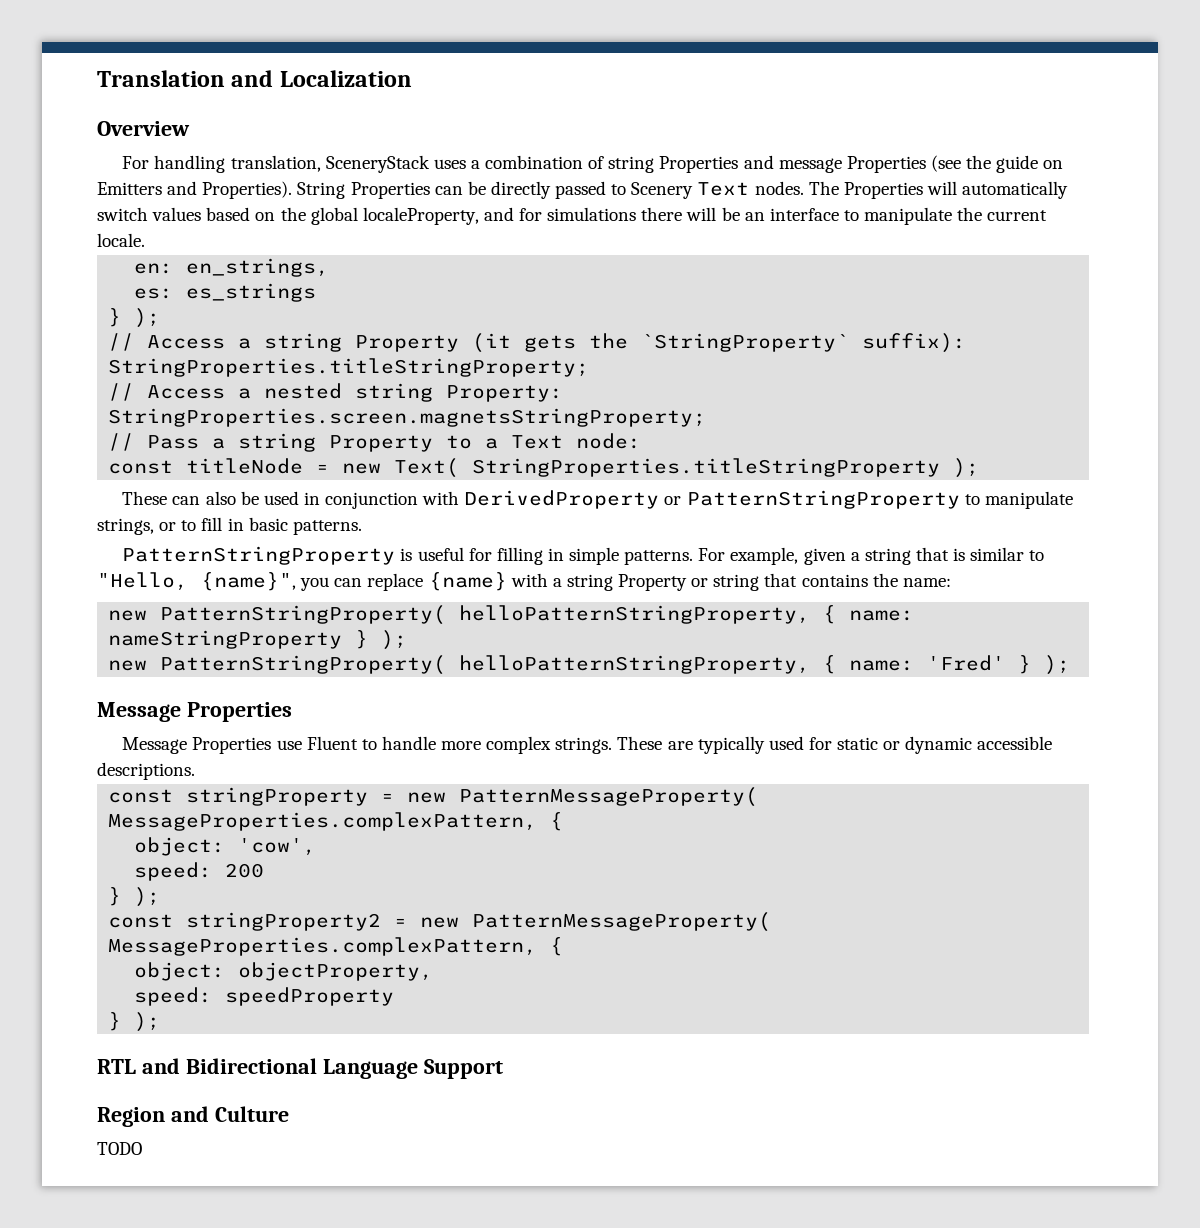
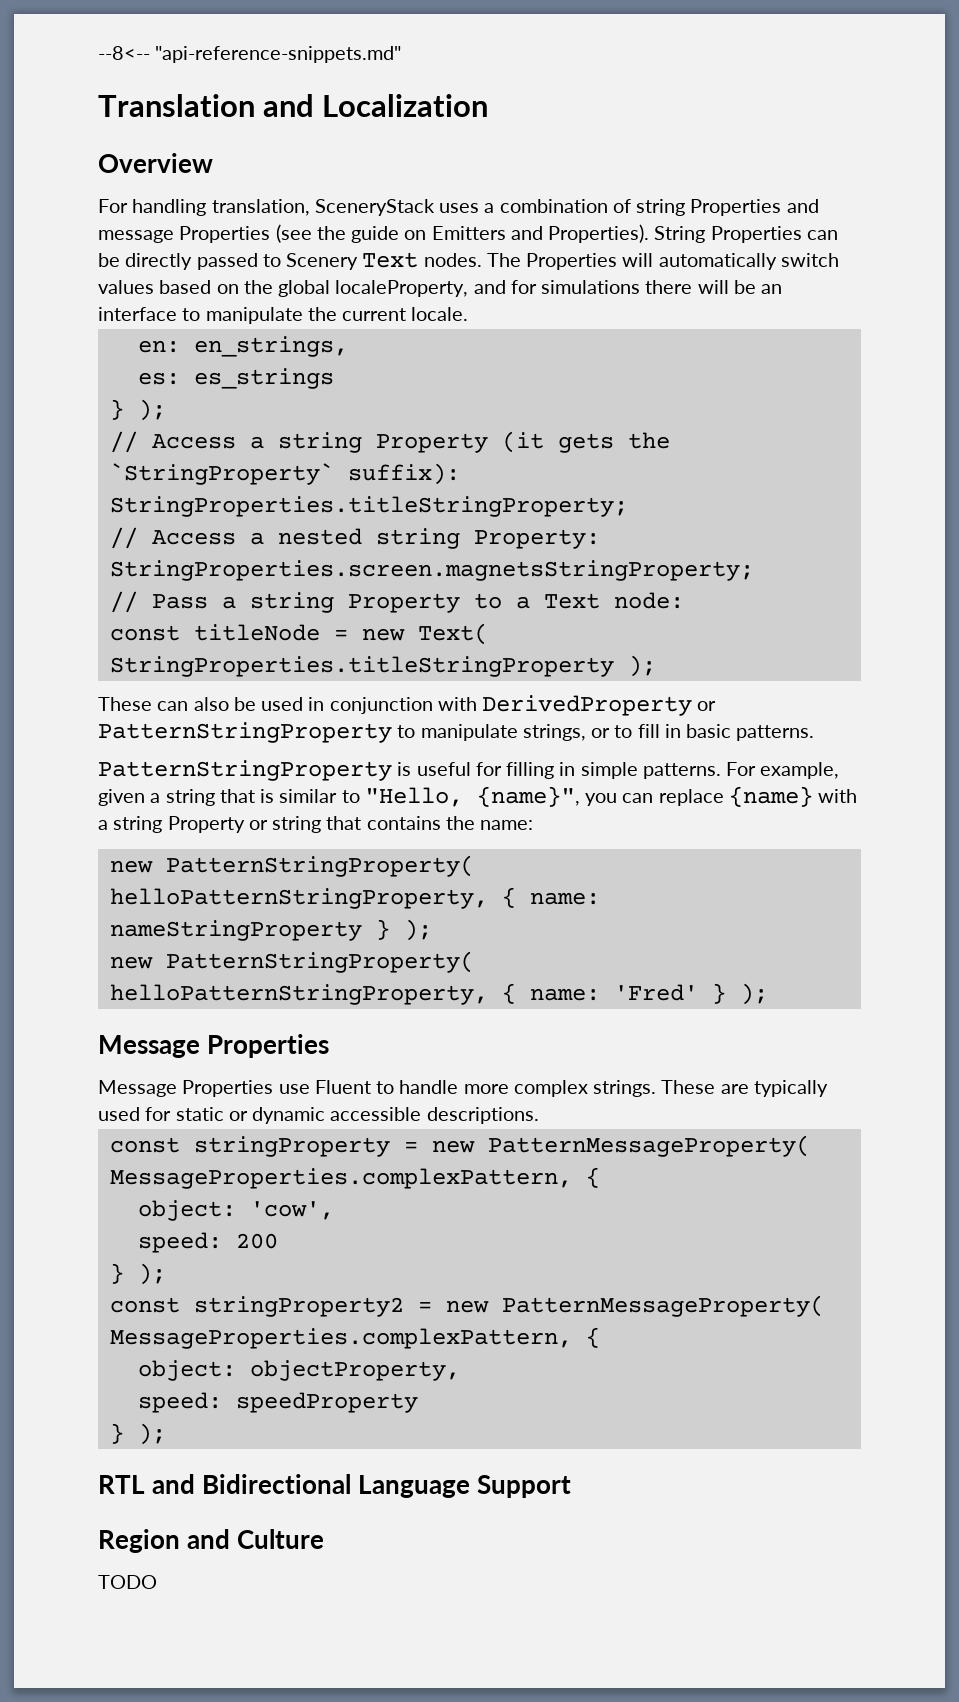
+ --8<-- "api-reference-snippets.md"

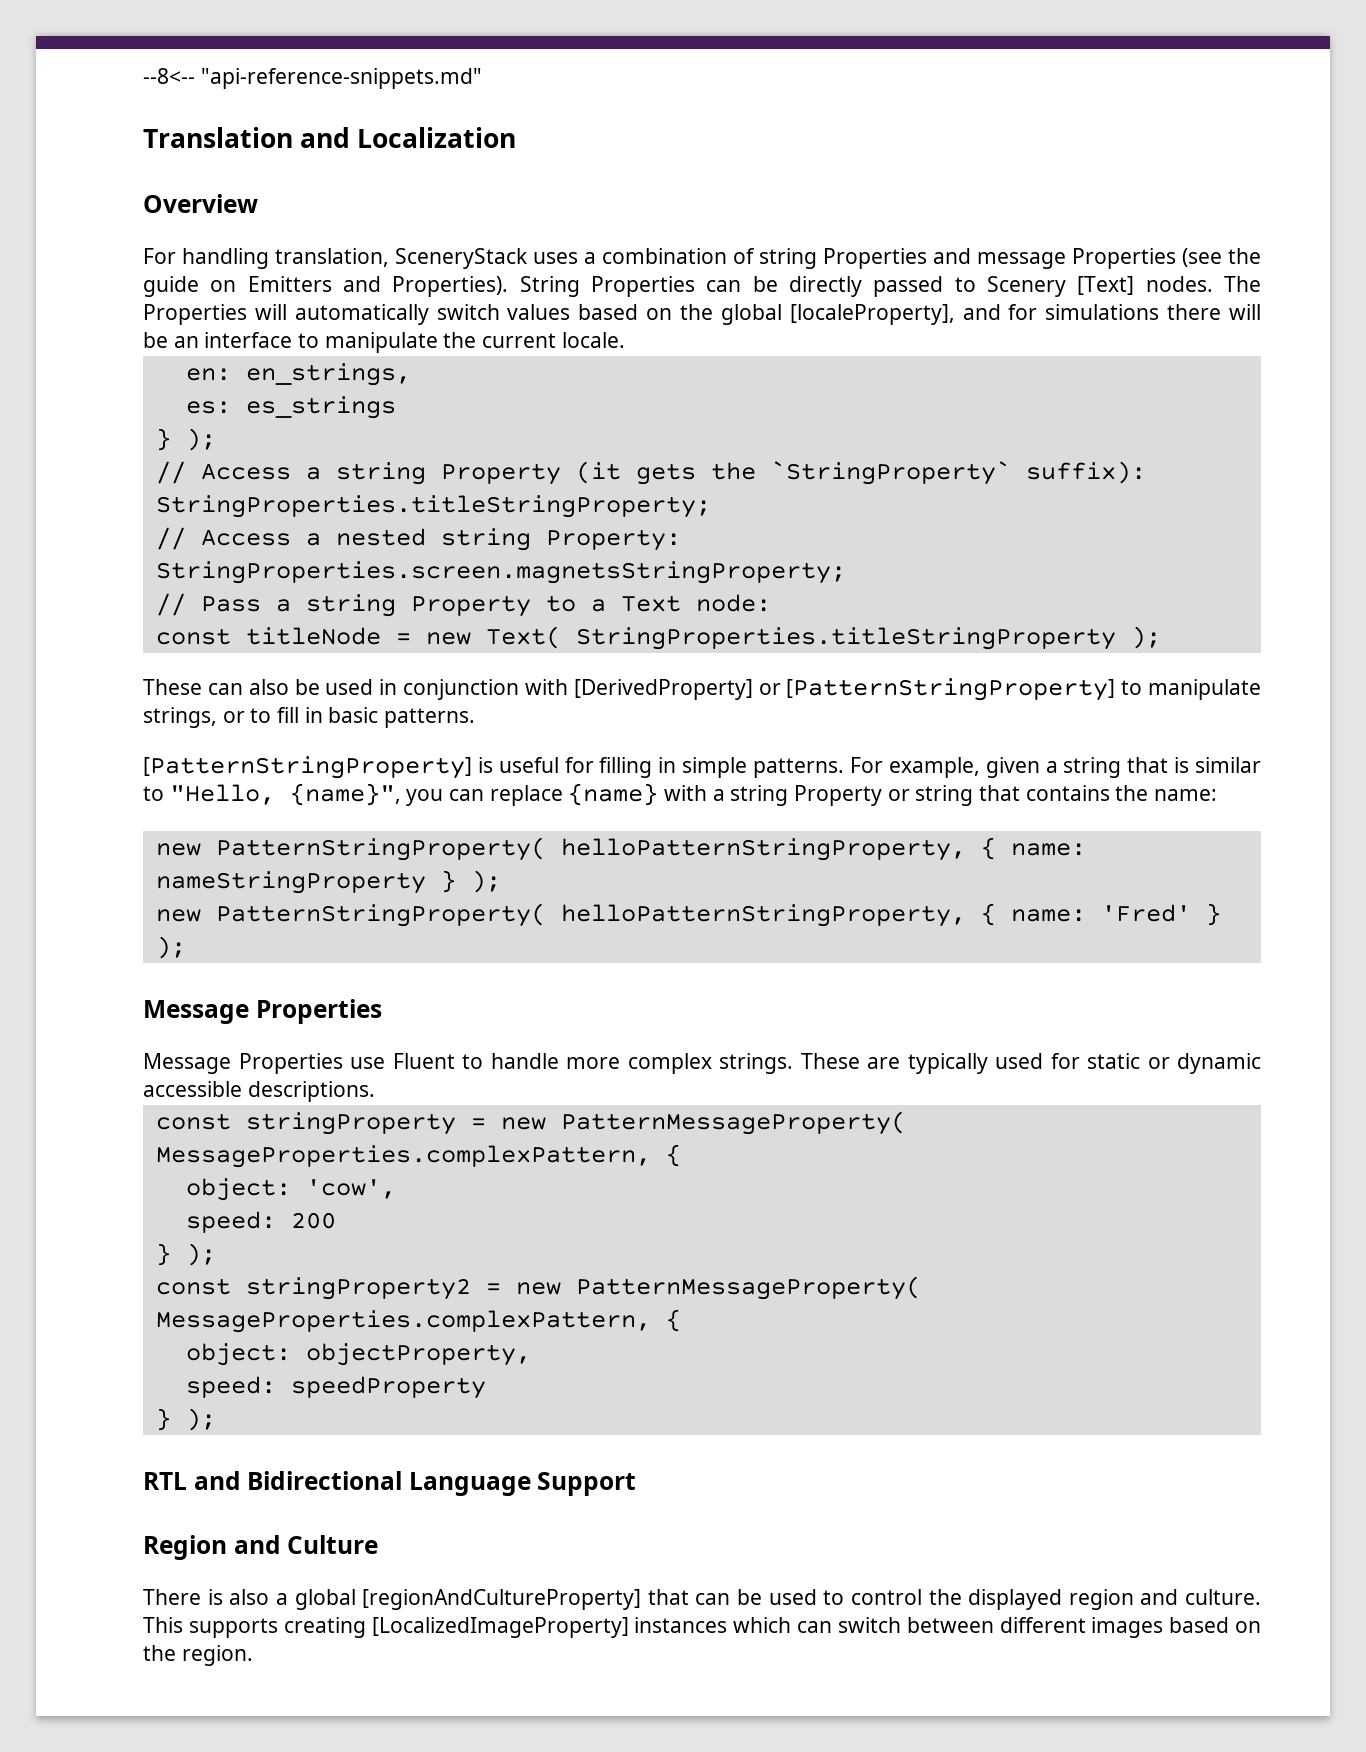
- String Properties can be directly passed to Scenery Text nodes.
+ String Properties can be directly passed to Scenery [Text] nodes.
- The Properties will automatically switch values based on the global localeProperty, and for simulations there will be an interface to manipulate the current locale.
+ The Properties will automatically switch values based on the global [localeProperty], and for simulations there will be an interface to manipulate the current locale.
- These can also be used in conjunction with DerivedProperty or PatternStringProperty to manipulate strings, or to fill in basic patterns.
+ These can also be used in conjunction with [DerivedProperty] or [PatternStringProperty] to manipulate strings, or to fill in basic patterns.
- PatternStringProperty is useful for filling in simple patterns.
+ [PatternStringProperty] is useful for filling in simple patterns.
- TODO
+ There is also a global [regionAndCultureProperty] that can be used to control the displayed region and culture. This supports creating [LocalizedImageProperty] instances which can switch between different images based on the region.

